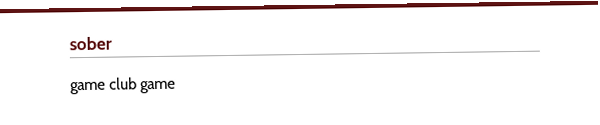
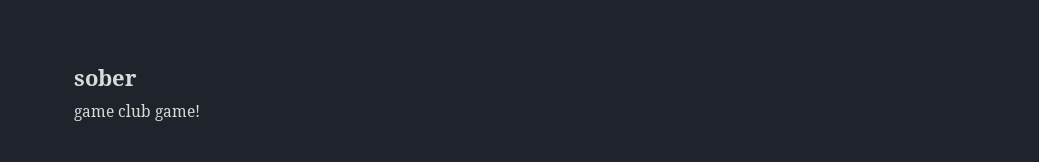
- game club game
+ game club game!

